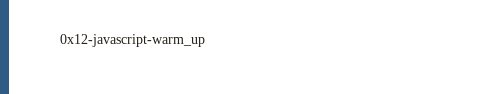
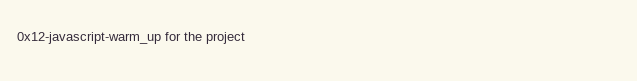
- 0x12-javascript-warm_up
+ 0x12-javascript-warm_up for the project

